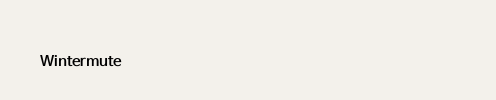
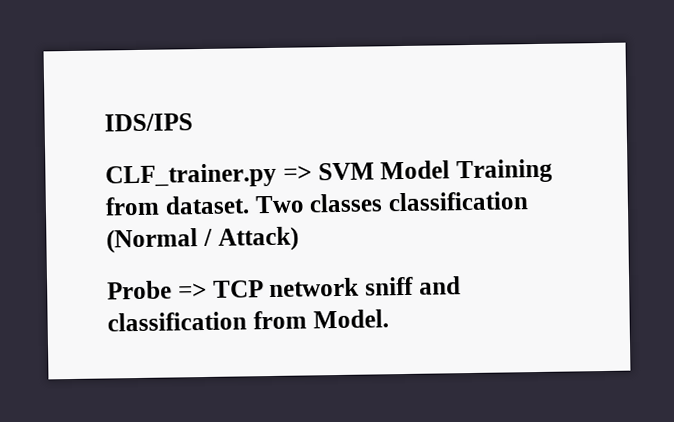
- Wintermute
+ IDS/IPS
+ CLF_trainer.py => SVM Model Training from dataset. Two classes classification (Normal / Attack)
+ Probe => TCP network sniff and classification from Model.

